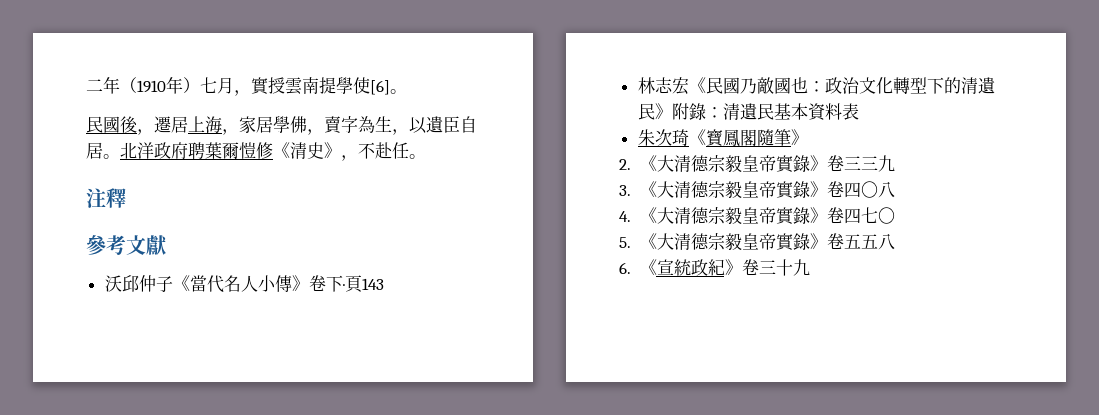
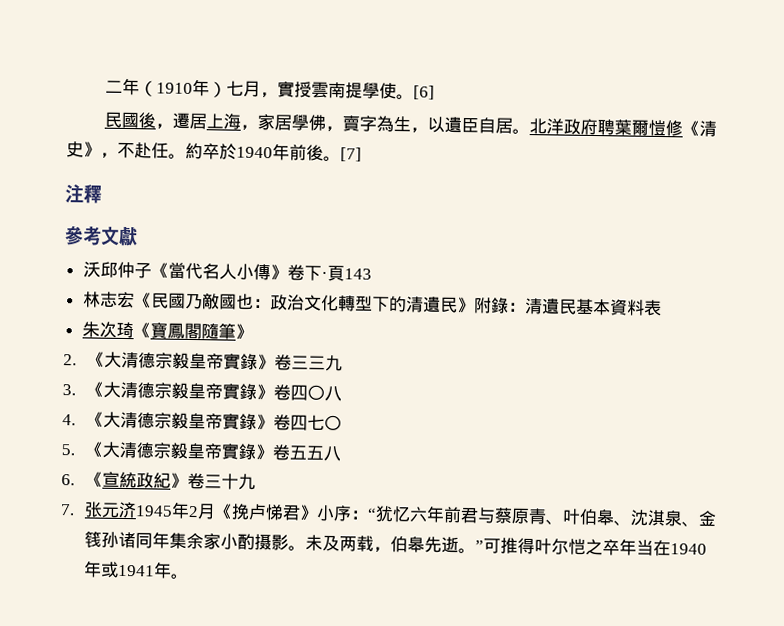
- 二年（1910年）七月，實授雲南提學使[6]。
+ 二年（1910年）七月，實授雲南提學使。[6]
+ 約卒於1940年前後。[7]
+ 7.张元济1945年2月《挽卢悌君》小序：“犹忆六年前君与蔡原青、叶伯皋、沈淇泉、金篯孙诸同年集余家小酌摄影。未及两载，伯皋先逝。”可推得叶尔恺之卒年当在1940年或1941年。

